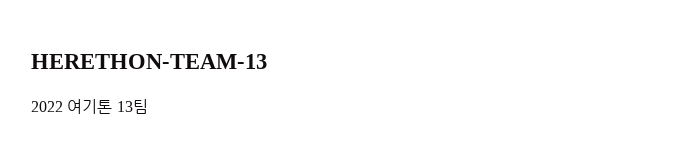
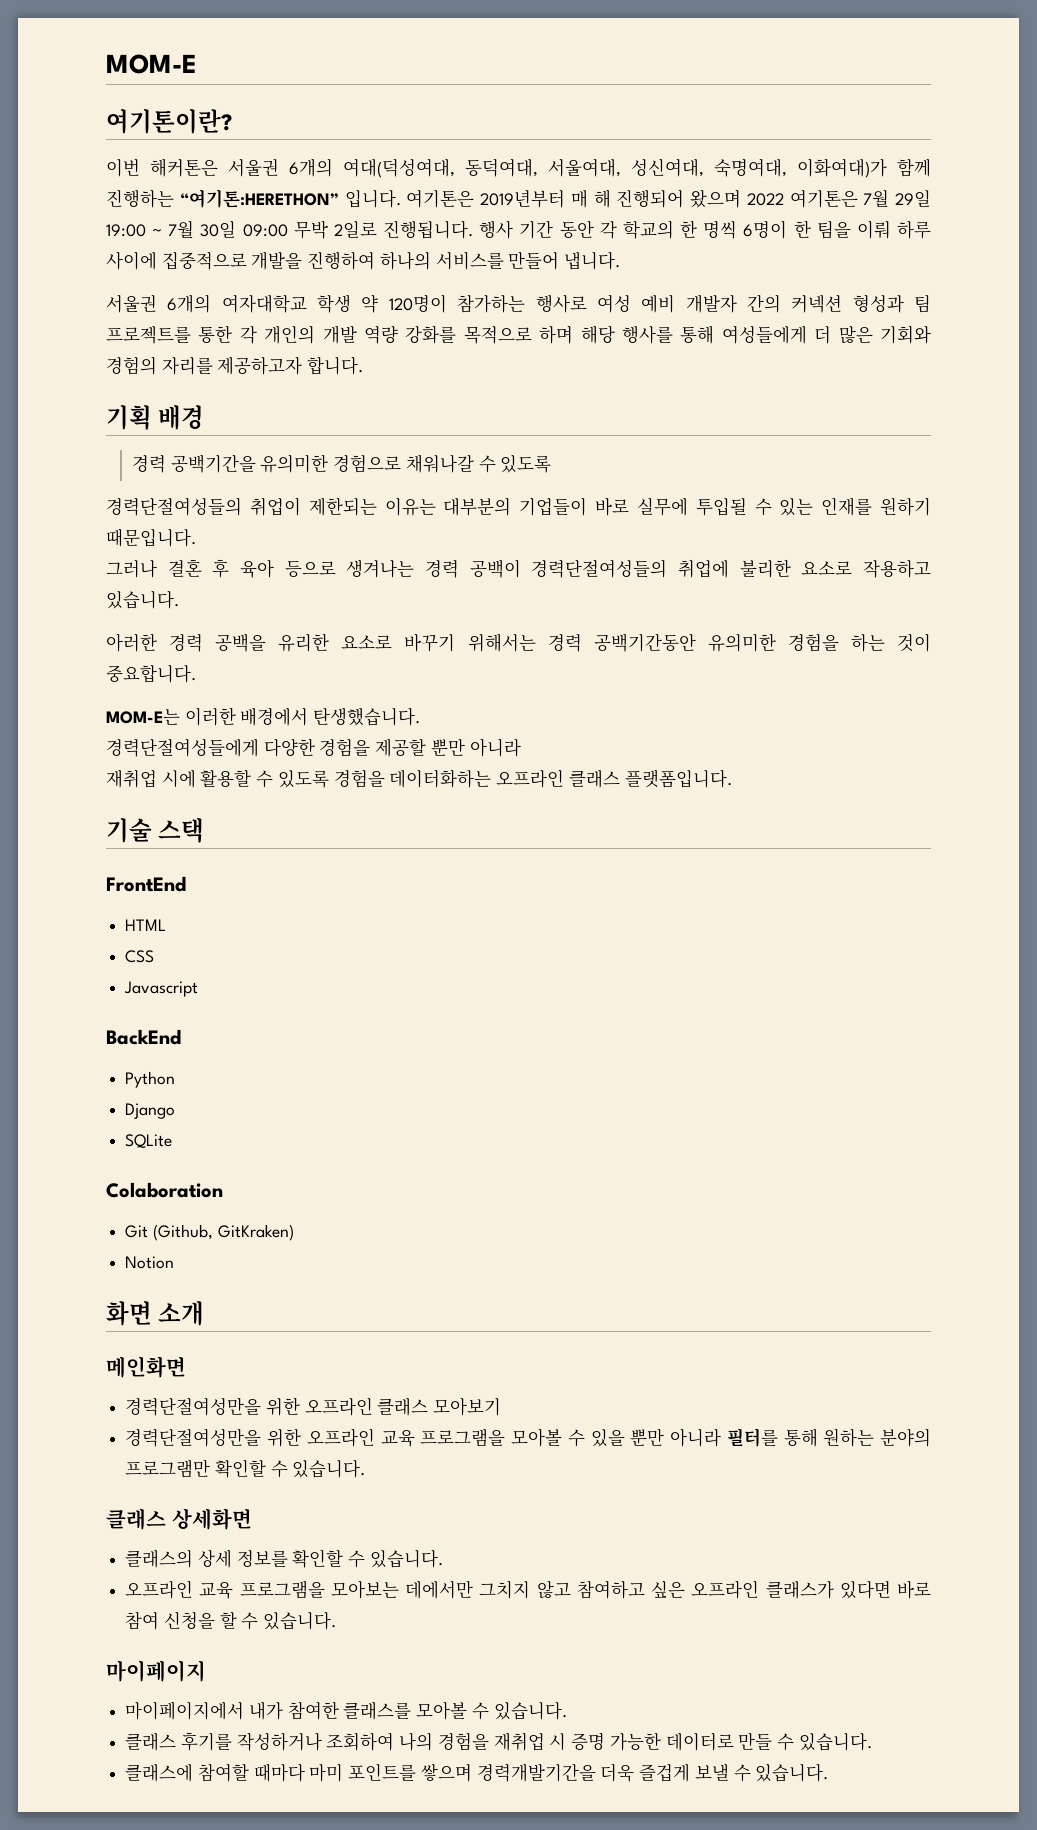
- HERETHON-TEAM-13
- 2022 여기톤 13팀
+ MOM-E
+ 여기톤이란?
+ 이번 해커톤은 서울권 6개의 여대(덕성여대, 동덕여대, 서울여대, 성신여대, 숙명여대, 이화여대)가 함께 진행하는 “여기톤:HERETHON” 입니다. 여기톤은 2019년부터 매 해 진행되어 왔으며 2022 여기톤은 7월 29일 19:00 ~ 7월 30일 09:00 무박 2일로 진행됩니다. 행사 기간 동안 각 학교의 한 명씩 6명이 한 팀을 이뤄 하루 사이에 집중적으로 개발을 진행하여 하나의 서비스를 만들어 냅니다.
+ 서울권 6개의 여자대학교 학생 약 120명이 참가하는 행사로 여성 예비 개발자 간의 커넥션 형성과 팀 프로젝트를 통한 각 개인의 개발 역량 강화를 목적으로 하며 해당 행사를 통해 여성들에게 더 많은 기회와 경험의 자리를 제공하고자 합니다.
+ 기획 배경
+ 경력 공백기간을 유의미한 경험으로 채워나갈 수 있도록
+ 경력단절여성들의 취업이 제한되는 이유는 대부분의 기업들이 바로 실무에 투입될 수 있는 인재를 원하기 때문입니다.
+ 그러나 결혼 후 육아 등으로 생겨나는 경력 공백이 경력단절여성들의 취업에 불리한 요소로 작용하고 있습니다.
+ 아러한 경력 공백을 유리한 요소로 바꾸기 위해서는 경력 공백기간동안 유의미한 경험을 하는 것이 중요합니다.
+ MOM-E는 이러한 배경에서 탄생했습니다.
+ 경력단절여성들에게 다양한 경험을 제공할 뿐만 아니라
+ 재취업 시에 활용할 수 있도록 경험을 데이터화하는 오프라인 클래스 플랫폼입니다.
+ 기술 스택
+ FrontEnd
+ HTML
+ CSS
+ Javascript
+ BackEnd
+ Python
+ Django
+ SQLite
+ Colaboration
+ Git (Github, GitKraken)
+ Notion
+ 화면 소개
+ 메인화면
+ 경력단절여성만을 위한 오프라인 클래스 모아보기
+ 경력단절여성만을 위한 오프라인 교육 프로그램을 모아볼 수 있을 뿐만 아니라 필터를 통해 원하는 분야의 프로그램만 확인할 수 있습니다.
+ 클래스 상세화면
+ 클래스의 상세 정보를 확인할 수 있습니다.
+ 오프라인 교육 프로그램을 모아보는 데에서만 그치지 않고 참여하고 싶은 오프라인 클래스가 있다면 바로 참여 신청을 할 수 있습니다.
+ 마이페이지
+ 마이페이지에서 내가 참여한 클래스를 모아볼 수 있습니다.
+ 클래스 후기를 작성하거나 조회하여 나의 경험을 재취업 시 증명 가능한 데이터로 만들 수 있습니다.
+ 클래스에 참여할 때마다 마미 포인트를 쌓으며 경력개발기간을 더욱 즐겁게 보낼 수 있습니다.

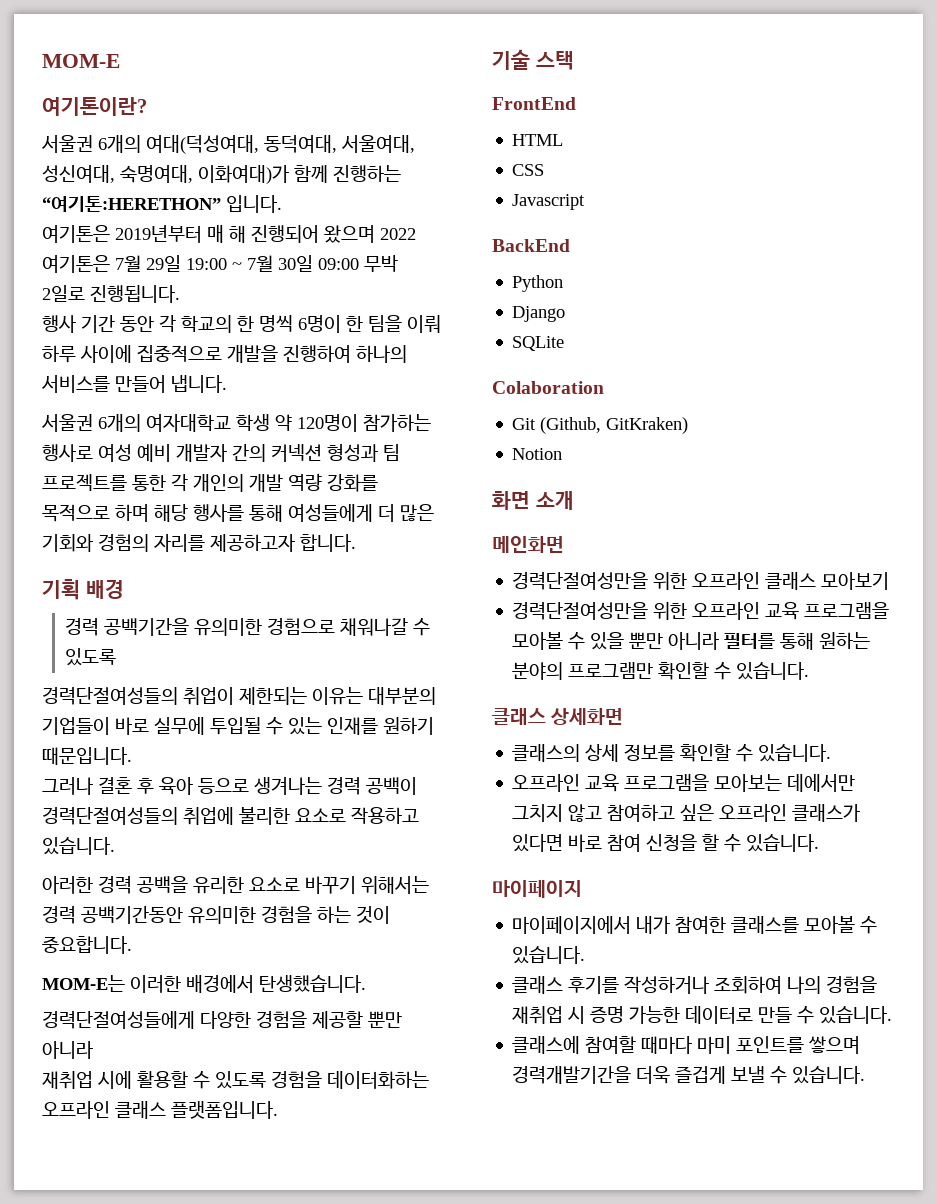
- 이번 해커톤은 서울권 6개의 여대(덕성여대, 동덕여대, 서울여대, 성신여대, 숙명여대, 이화여대)가 함께 진행하는 “여기톤:HERETHON” 입니다. 여기톤은 2019년부터 매 해 진행되어 왔으며 2022 여기톤은 7월 29일 19:00 ~ 7월 30일 09:00 무박 2일로 진행됩니다. 행사 기간 동안 각 학교의 한 명씩 6명이 한 팀을 이뤄 하루 사이에 집중적으로 개발을 진행하여 하나의 서비스를 만들어 냅니다.
+ 서울권 6개의 여대(덕성여대, 동덕여대, 서울여대, 성신여대, 숙명여대, 이화여대)가 함께 진행하는 “여기톤:HERETHON” 입니다.
+ 여기톤은 2019년부터 매 해 진행되어 왔으며 2022 여기톤은 7월 29일 19:00 ~ 7월 30일 09:00 무박 2일로 진행됩니다.
+ 행사 기간 동안 각 학교의 한 명씩 6명이 한 팀을 이뤄 하루 사이에 집중적으로 개발을 진행하여 하나의 서비스를 만들어 냅니다.

